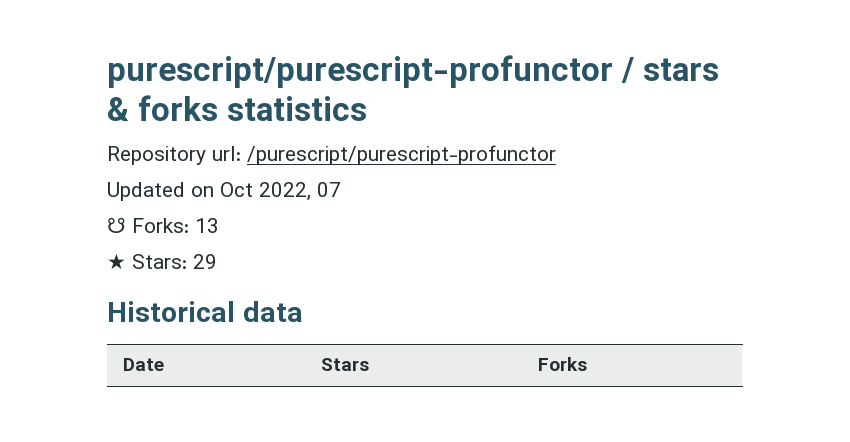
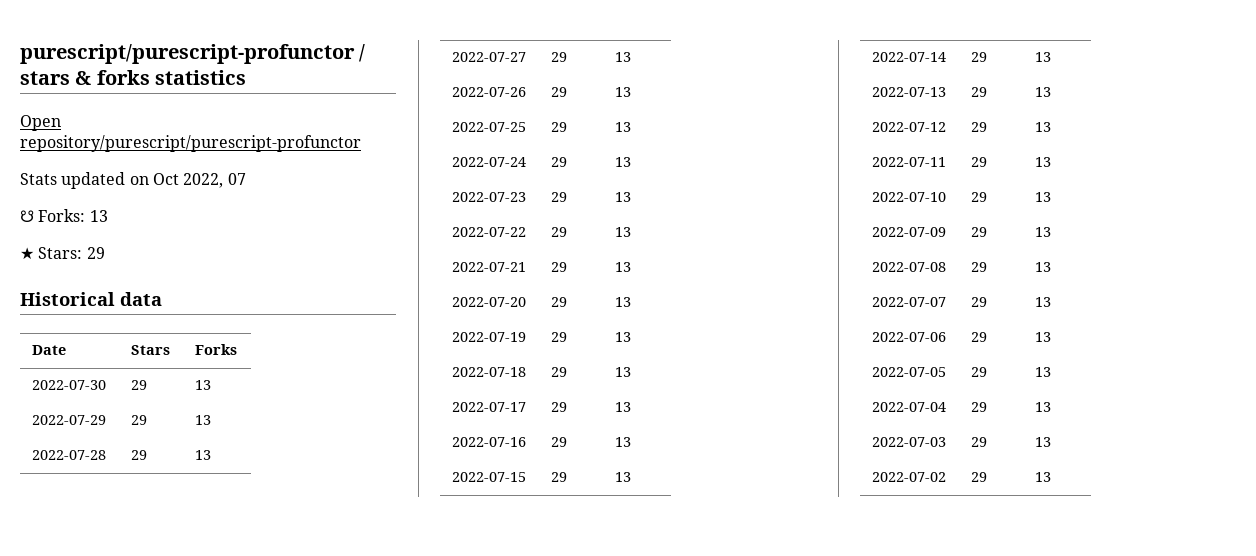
- Repository url: /purescript/purescript-profunctor
- Updated on Oct 2022, 07
+ Open repository/purescript/purescript-profunctor
+ Stats updated on Oct 2022, 07
+ 2022-07-30 | 29 | 13
+ 2022-07-29 | 29 | 13
+ 2022-07-28 | 29 | 13
+ 2022-07-27 | 29 | 13
+ 2022-07-26 | 29 | 13
+ 2022-07-25 | 29 | 13
+ 2022-07-24 | 29 | 13
+ 2022-07-23 | 29 | 13
+ 2022-07-22 | 29 | 13
+ 2022-07-21 | 29 | 13
+ 2022-07-20 | 29 | 13
+ 2022-07-19 | 29 | 13
+ 2022-07-18 | 29 | 13
+ 2022-07-17 | 29 | 13
+ 2022-07-16 | 29 | 13
+ 2022-07-15 | 29 | 13
+ 2022-07-14 | 29 | 13
+ 2022-07-13 | 29 | 13
+ 2022-07-12 | 29 | 13
+ 2022-07-11 | 29 | 13
+ 2022-07-10 | 29 | 13
+ 2022-07-09 | 29 | 13
+ 2022-07-08 | 29 | 13
+ 2022-07-07 | 29 | 13
+ 2022-07-06 | 29 | 13
+ 2022-07-05 | 29 | 13
+ 2022-07-04 | 29 | 13
+ 2022-07-03 | 29 | 13
+ 2022-07-02 | 29 | 13

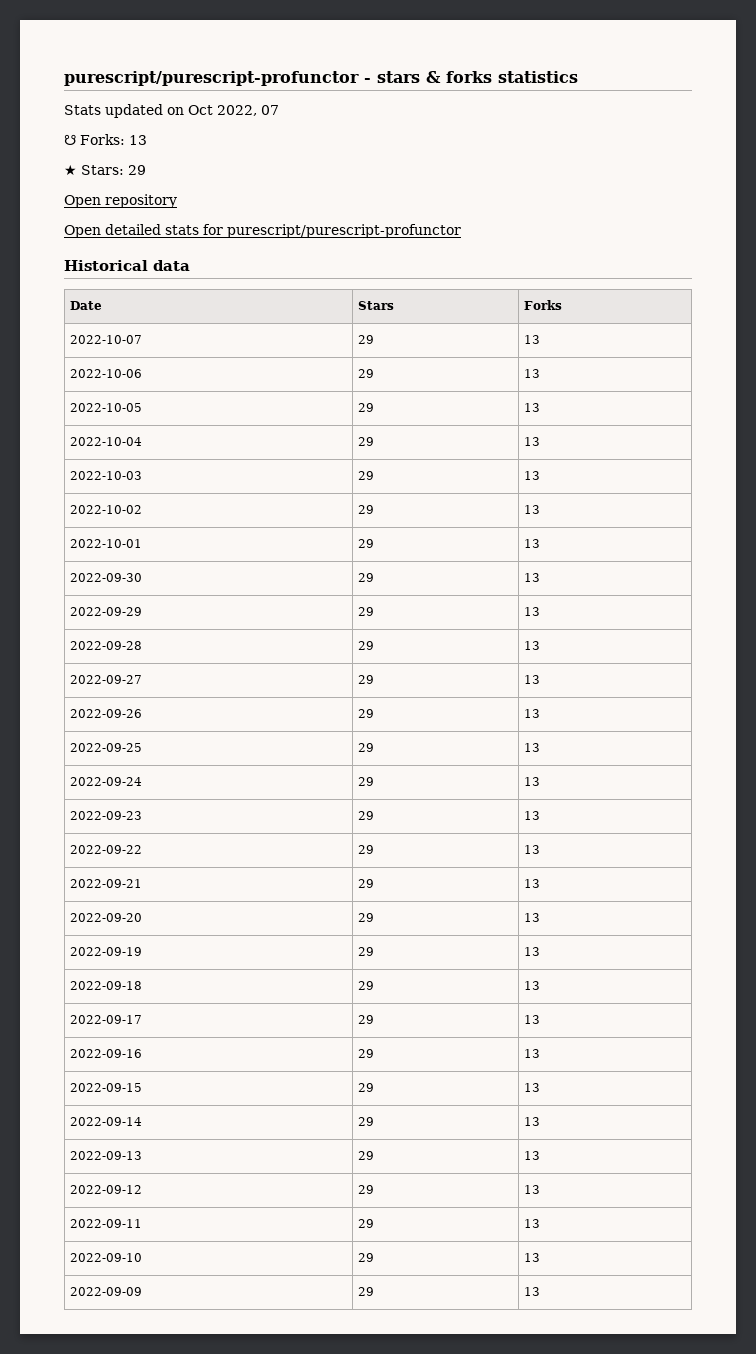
- purescript/purescript-profunctor / stars & forks statistics
+ purescript/purescript-profunctor - stars & forks statistics
- Open repository/purescript/purescript-profunctor
+ Open repository
+ Open detailed stats for purescript/purescript-profunctor
- 2022-07-30 | 29 | 13
- 2022-07-29 | 29 | 13
- 2022-07-28 | 29 | 13
- 2022-07-27 | 29 | 13
- 2022-07-26 | 29 | 13
- 2022-07-25 | 29 | 13
- 2022-07-24 | 29 | 13
- 2022-07-23 | 29 | 13
- 2022-07-22 | 29 | 13
- 2022-07-21 | 29 | 13
- 2022-07-20 | 29 | 13
- 2022-07-19 | 29 | 13
- 2022-07-18 | 29 | 13
- 2022-07-17 | 29 | 13
- 2022-07-16 | 29 | 13
- 2022-07-15 | 29 | 13
- 2022-07-14 | 29 | 13
- 2022-07-13 | 29 | 13
- 2022-07-12 | 29 | 13
- 2022-07-11 | 29 | 13
- 2022-07-10 | 29 | 13
- 2022-07-09 | 29 | 13
- 2022-07-08 | 29 | 13
- 2022-07-07 | 29 | 13
- 2022-07-06 | 29 | 13
- 2022-07-05 | 29 | 13
- 2022-07-04 | 29 | 13
- 2022-07-03 | 29 | 13
- 2022-07-02 | 29 | 13
+ 2022-10-07 | 29 | 13
+ 2022-10-06 | 29 | 13
+ 2022-10-05 | 29 | 13
+ 2022-10-04 | 29 | 13
+ 2022-10-03 | 29 | 13
+ 2022-10-02 | 29 | 13
+ 2022-10-01 | 29 | 13
+ 2022-09-30 | 29 | 13
+ 2022-09-29 | 29 | 13
+ 2022-09-28 | 29 | 13
+ 2022-09-27 | 29 | 13
+ 2022-09-26 | 29 | 13
+ 2022-09-25 | 29 | 13
+ 2022-09-24 | 29 | 13
+ 2022-09-23 | 29 | 13
+ 2022-09-22 | 29 | 13
+ 2022-09-21 | 29 | 13
+ 2022-09-20 | 29 | 13
+ 2022-09-19 | 29 | 13
+ 2022-09-18 | 29 | 13
+ 2022-09-17 | 29 | 13
+ 2022-09-16 | 29 | 13
+ 2022-09-15 | 29 | 13
+ 2022-09-14 | 29 | 13
+ 2022-09-13 | 29 | 13
+ 2022-09-12 | 29 | 13
+ 2022-09-11 | 29 | 13
+ 2022-09-10 | 29 | 13
+ 2022-09-09 | 29 | 13

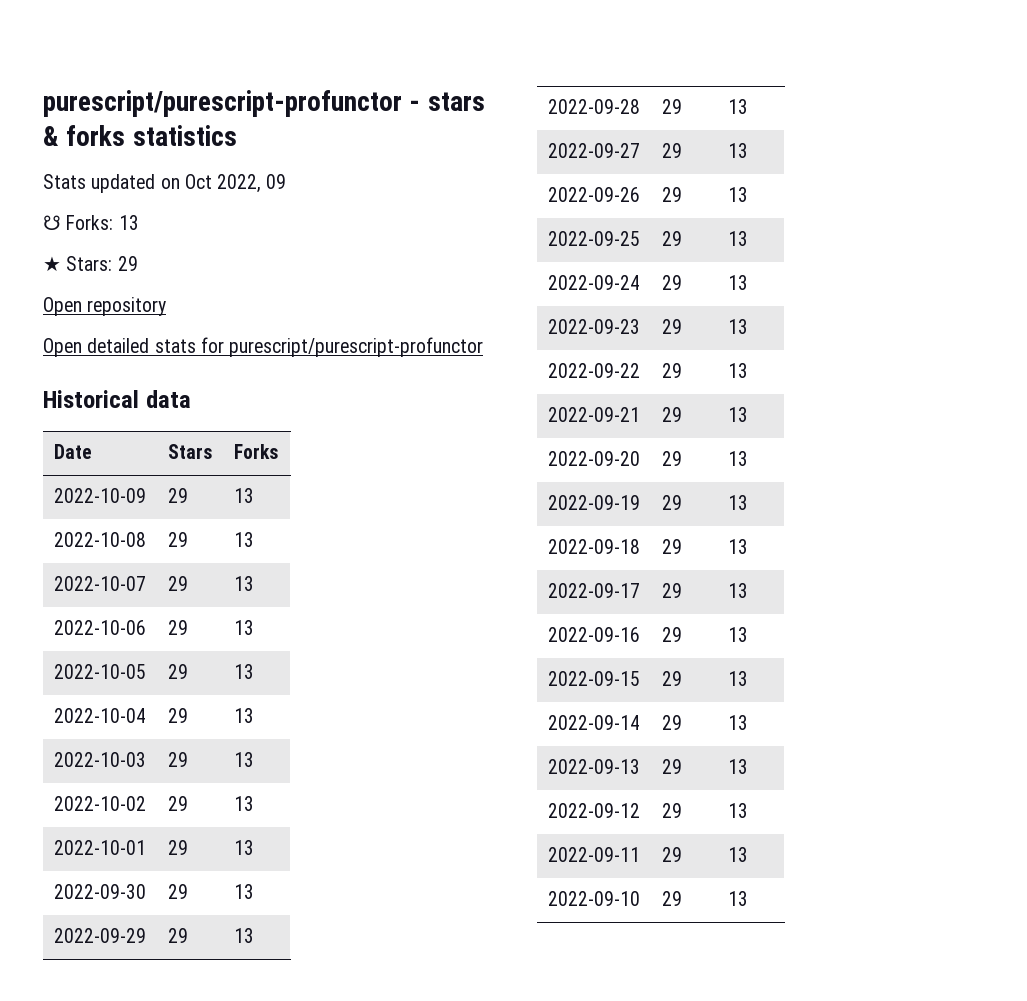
- Stats updated on Oct 2022, 07
+ Stats updated on Oct 2022, 09
+ 2022-10-09 | 29 | 13
+ 2022-10-08 | 29 | 13
- 2022-09-09 | 29 | 13

